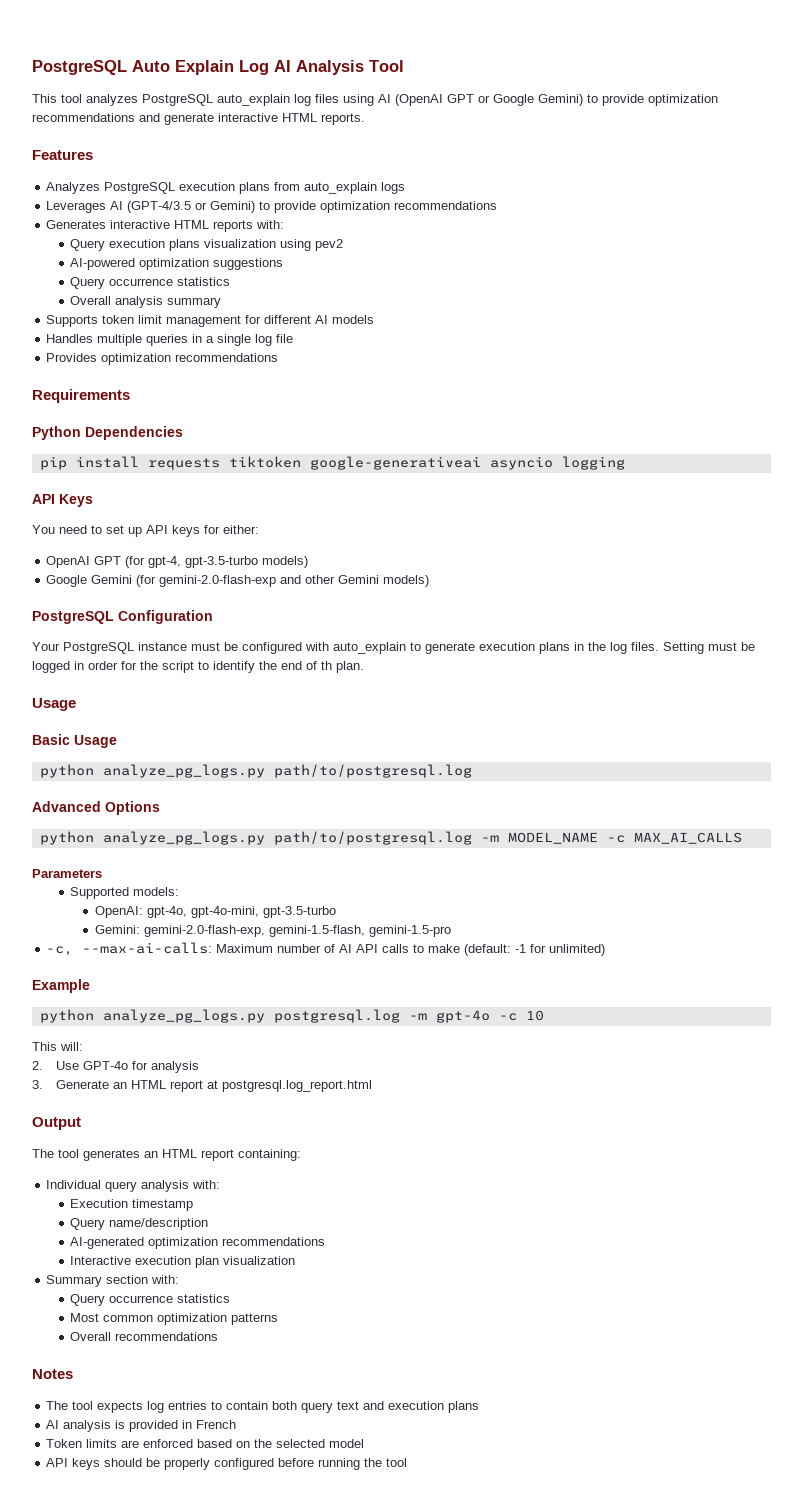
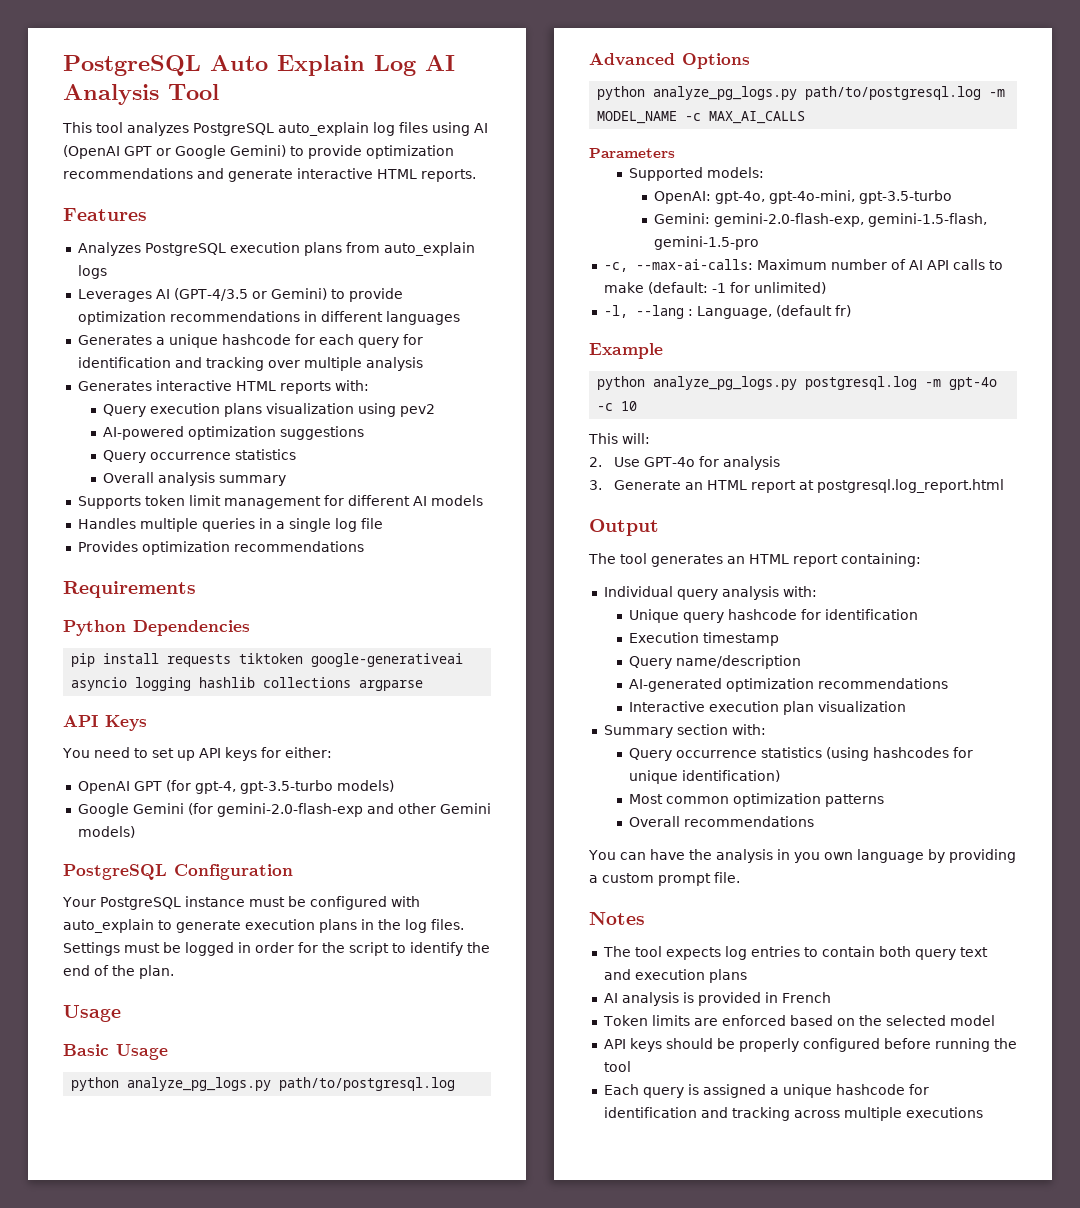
- Leverages AI (GPT-4/3.5 or Gemini) to provide optimization recommendations
+ Leverages AI (GPT-4/3.5 or Gemini) to provide optimization recommendations in different languages
+ Generates a unique hashcode for each query for identification and tracking over multiple analysis
- pip install requests tiktoken google-generativeai asyncio logging
+ pip install requests tiktoken google-generativeai asyncio logging hashlib collections argparse
- Setting must be logged in order for the script to identify the end of th plan.
+ Settings must be logged in order for the script to identify the end of the plan.
+ -l, --lang : Language, (default fr)
+ Unique query hashcode for identification
  Summary section with:
- Query occurrence statistics
+ Query occurrence statistics (using hashcodes for unique identification)
+ You can have the analysis in you own language by providing a custom prompt file.
+ Each query is assigned a unique hashcode for identification and tracking across multiple executions

